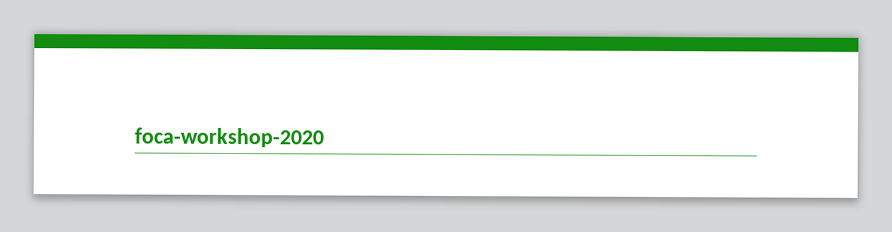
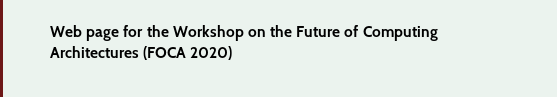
- foca-workshop-2020
+ Web page for the Workshop on the Future of Computing Architectures (FOCA 2020)

